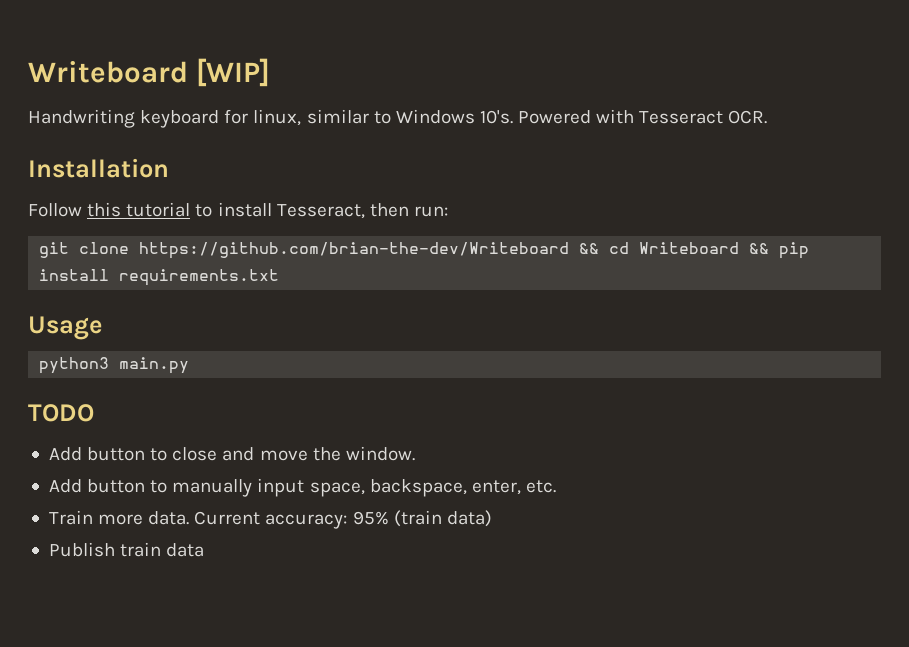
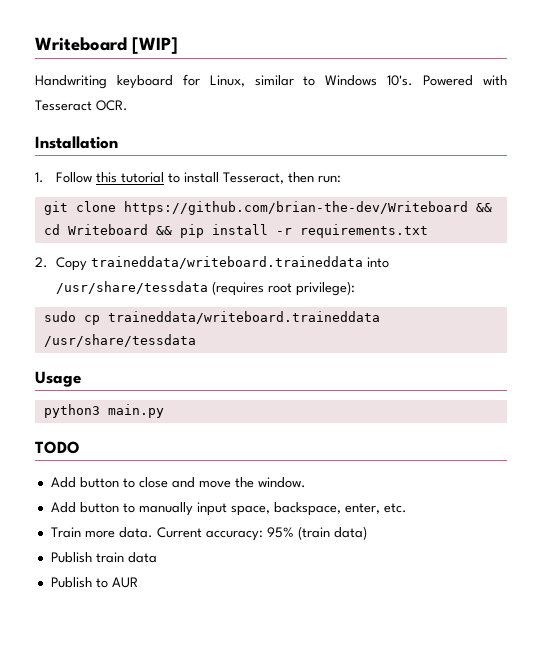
- Handwriting keyboard for linux, similar to Windows 10's.
+ Handwriting keyboard for Linux, similar to Windows 10's.
- Follow this tutorial to install Tesseract, then run:
+ 1. Follow this tutorial to install Tesseract, then run:
- git clone https://github.com/brian-the-dev/Writeboard && cd Writeboard && pip install requirements.txt
+ git clone https://github.com/brian-the-dev/Writeboard && cd Writeboard && pip install -r requirements.txt
+ 2. Copy traineddata/writeboard.traineddata into /usr/share/tessdata (requires root privilege):
+ sudo cp traineddata/writeboard.traineddata /usr/share/tessdata
+ Publish to AUR

